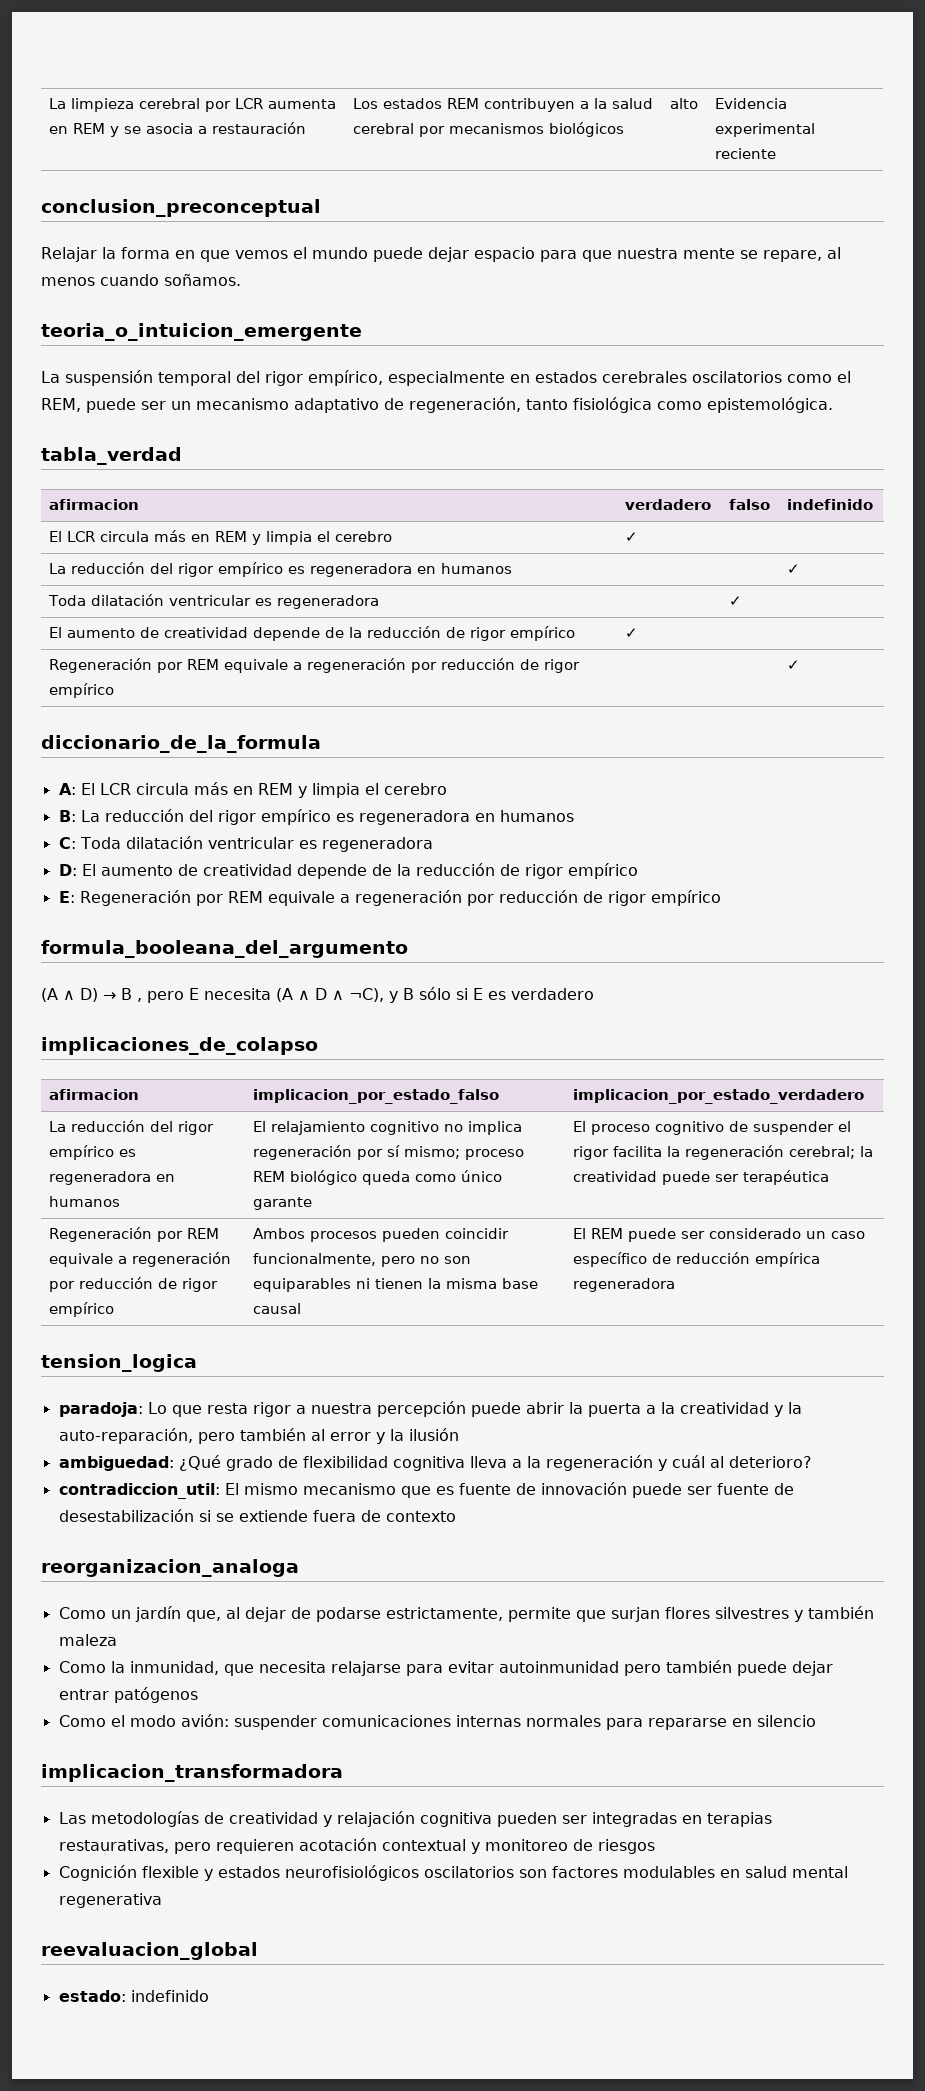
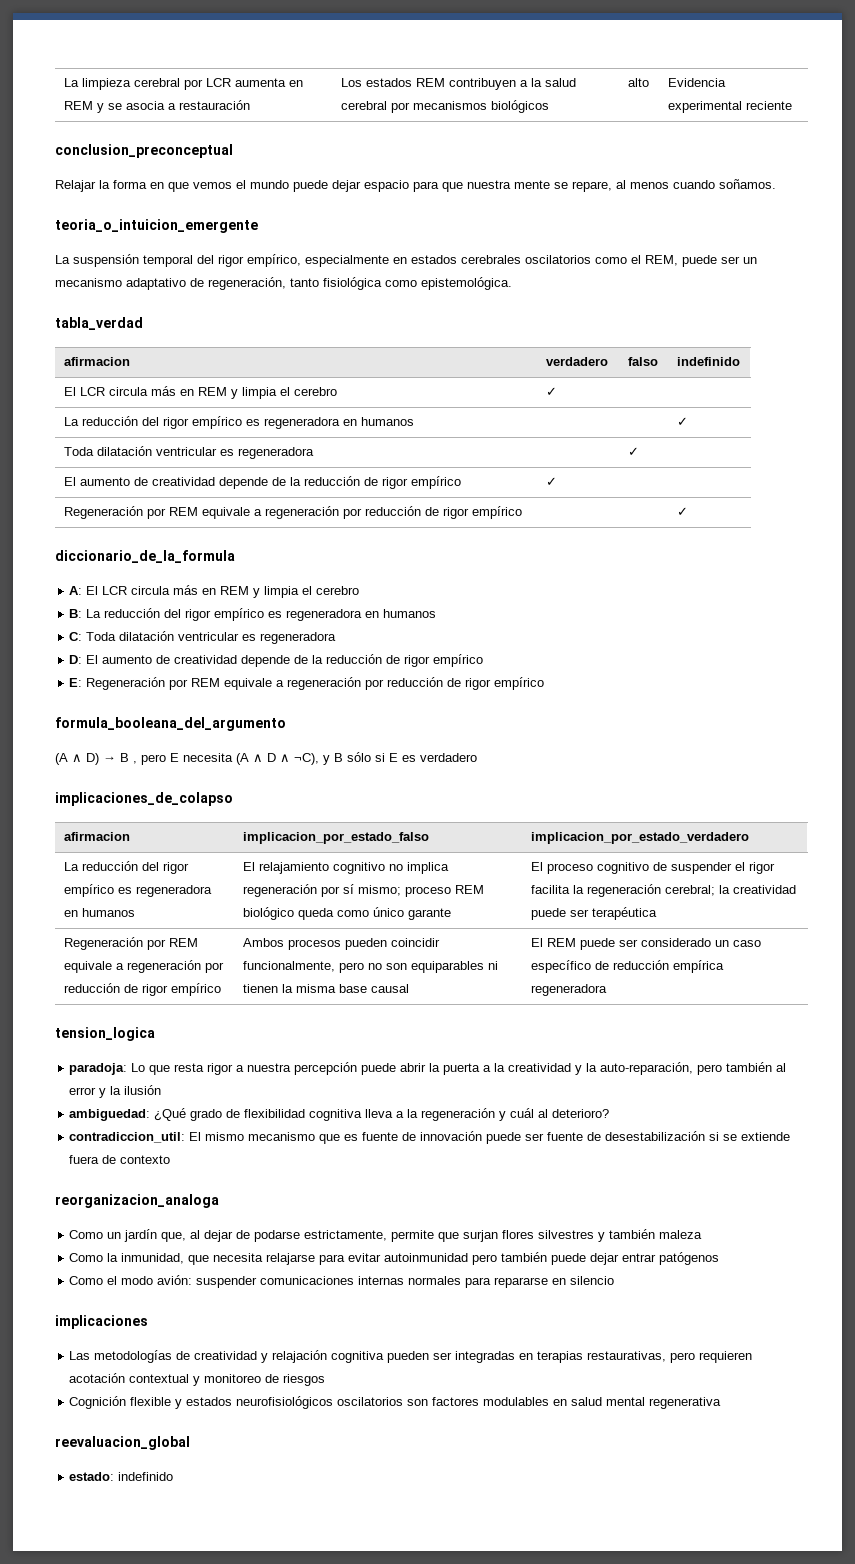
- implicacion_transformadora
+ implicaciones

